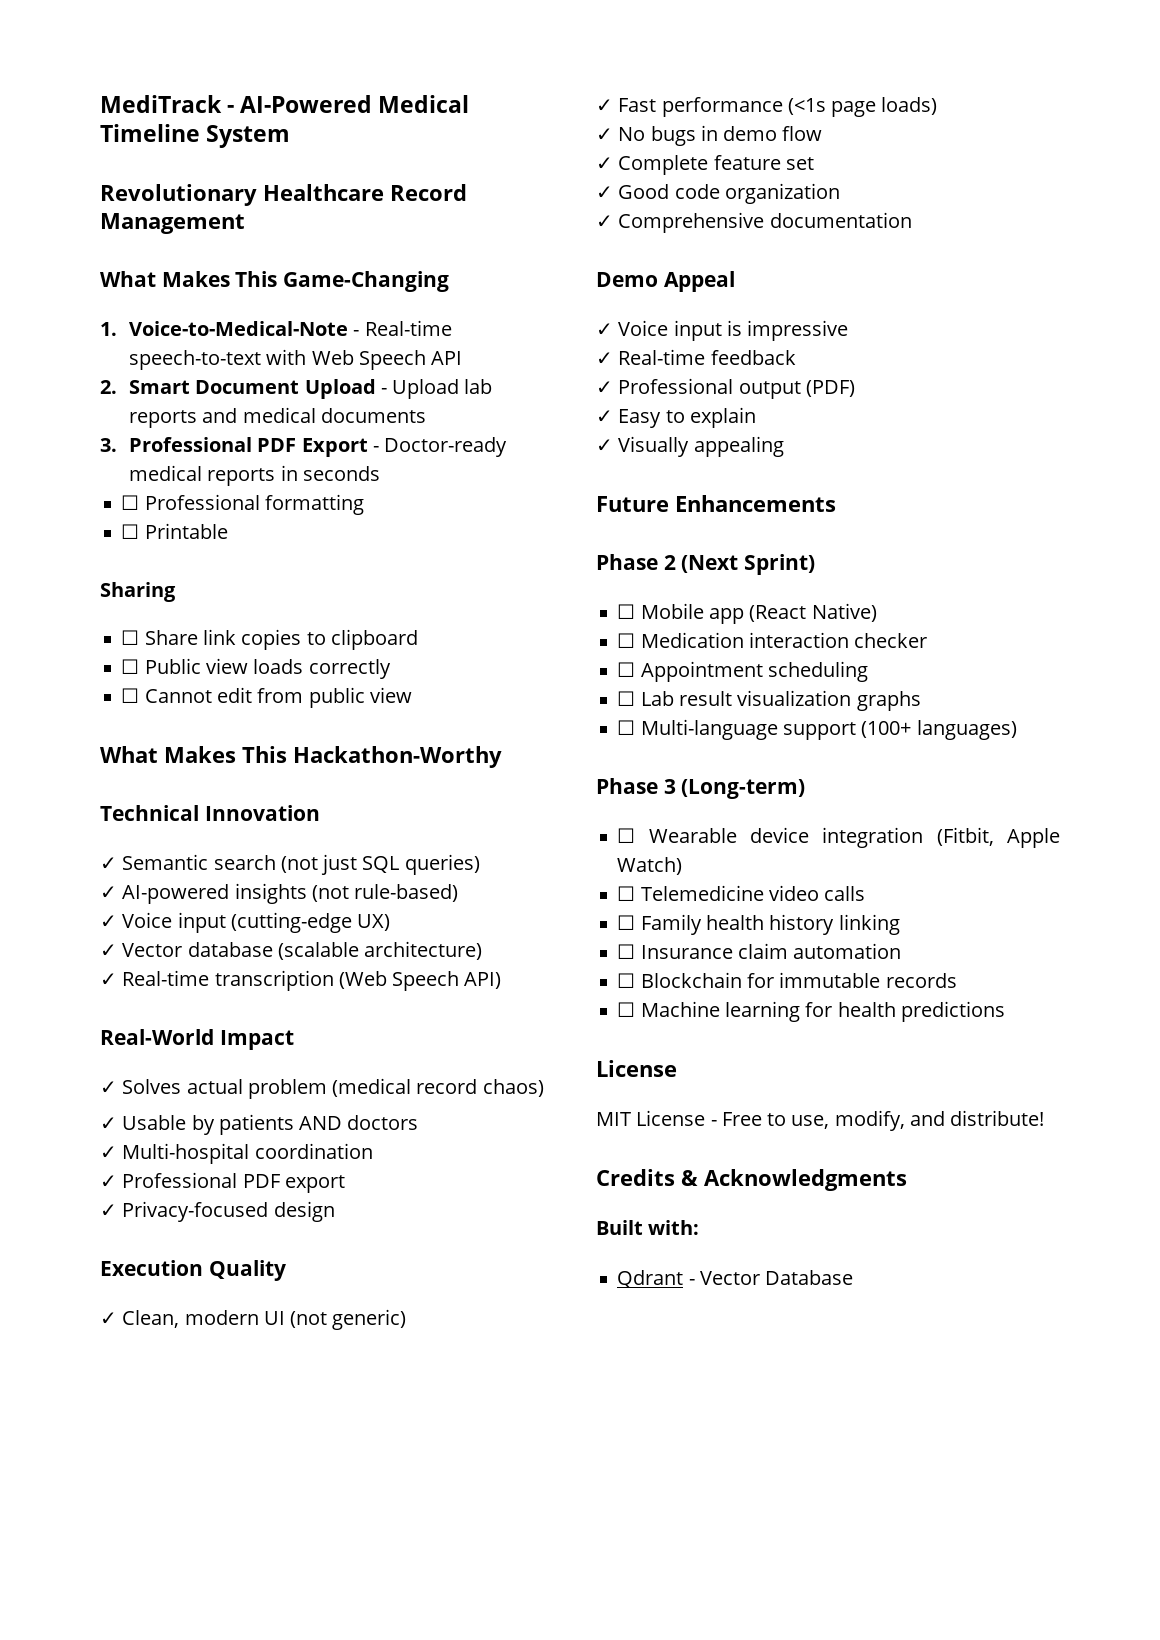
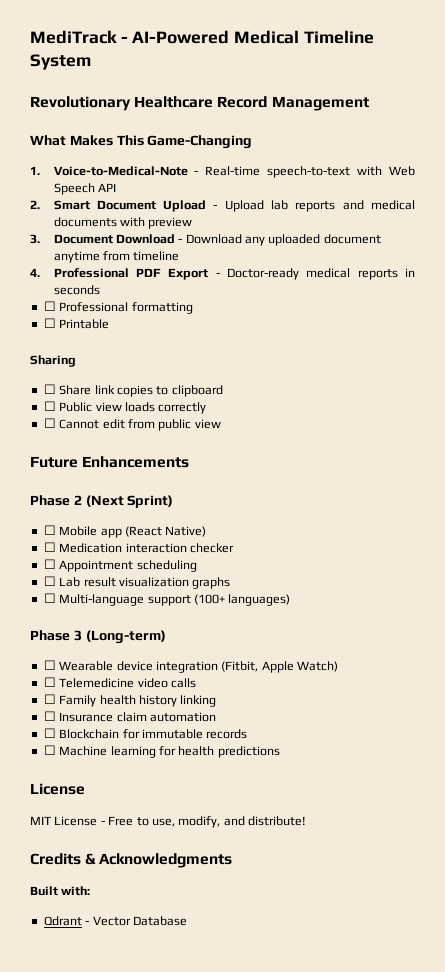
- 2. Smart Document Upload - Upload lab reports and medical documents
- 3. Professional PDF Export - Doctor-ready medical reports in seconds
+ 2. Smart Document Upload - Upload lab reports and medical documents with preview
+ 3. Document Download - Download any uploaded document anytime from timeline
+ 4. Professional PDF Export - Doctor-ready medical reports in seconds
- What Makes This Hackathon-Worthy
- Technical Innovation
- ✓ Semantic search (not just SQL queries)
- ✓ AI-powered insights (not rule-based)
- ✓ Voice input (cutting-edge UX)
- ✓ Vector database (scalable architecture)
- ✓ Real-time transcription (Web Speech API)
- Real-World Impact
- ✓ Solves actual problem (medical record chaos)
- ✓ Usable by patients AND doctors
- ✓ Multi-hospital coordination
- ✓ Professional PDF export
- ✓ Privacy-focused design
- Execution Quality
- ✓ Clean, modern UI (not generic)
- ✓ Fast performance (<1s page loads)
- ✓ No bugs in demo flow
- ✓ Complete feature set
- ✓ Good code organization
- ✓ Comprehensive documentation
- Demo Appeal
- ✓ Voice input is impressive
- ✓ Real-time feedback
- ✓ Professional output (PDF)
- ✓ Easy to explain
- ✓ Visually appealing

